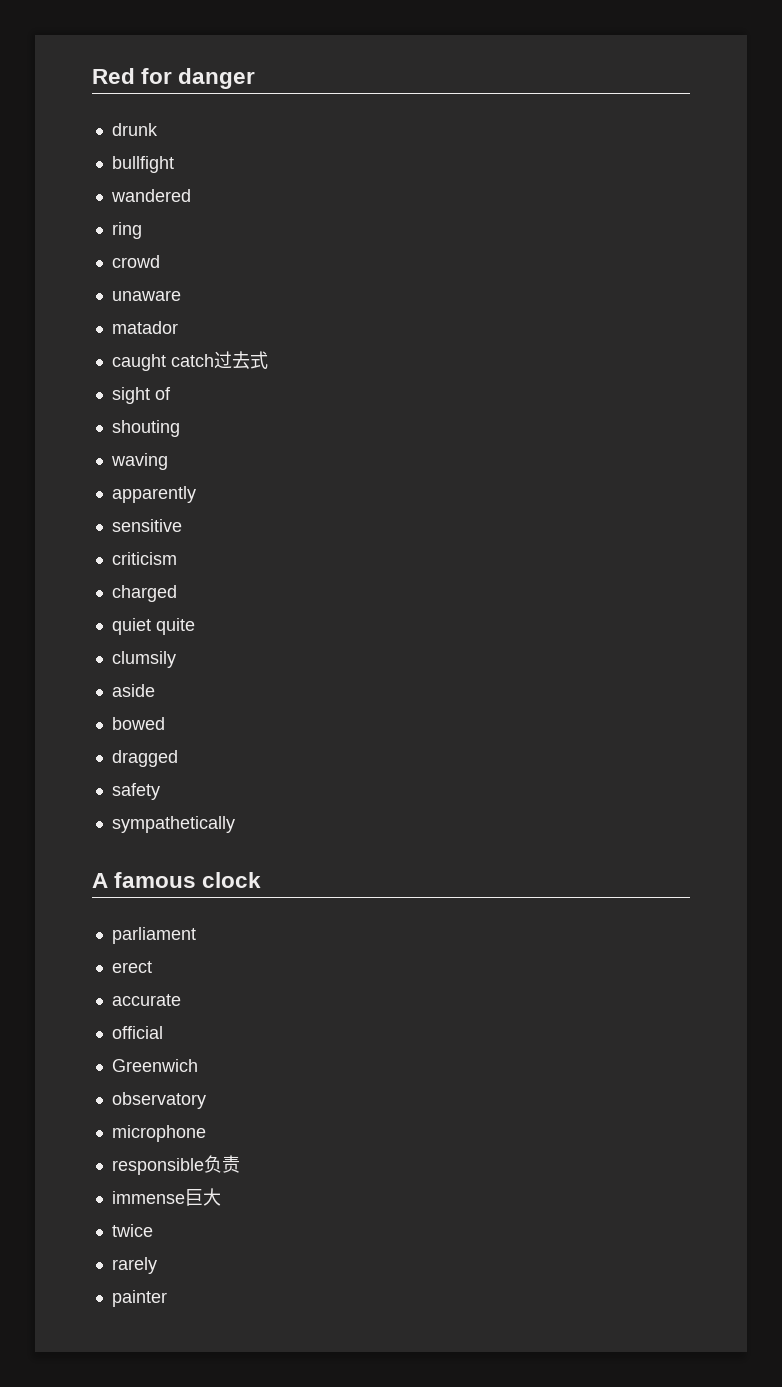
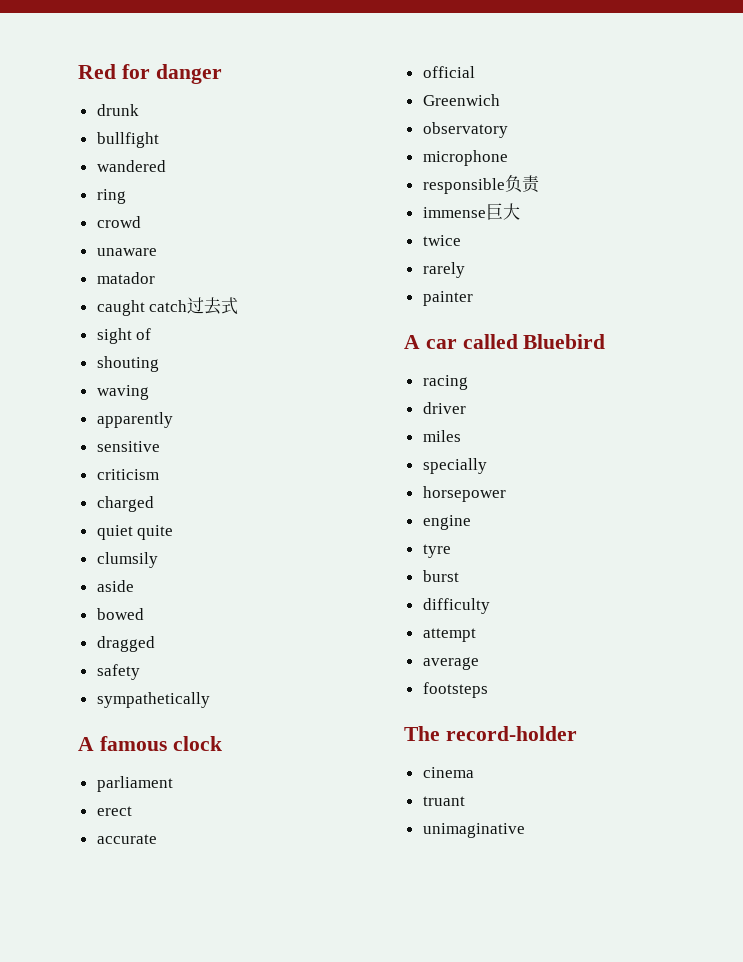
+ A car called Bluebird
+ racing
+ driver
+ miles
+ specially
+ horsepower
+ engine
+ tyre
+ burst
+ difficulty
+ attempt
+ average
+ footsteps
+ The record-holder
+ cinema
+ truant
+ unimaginative

